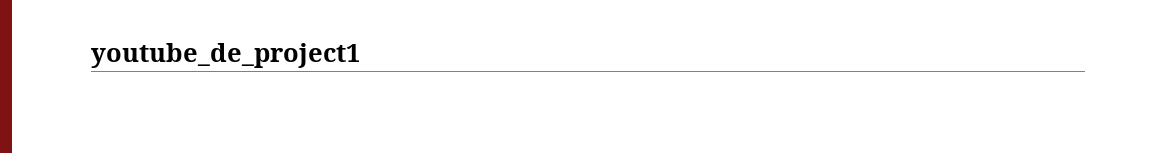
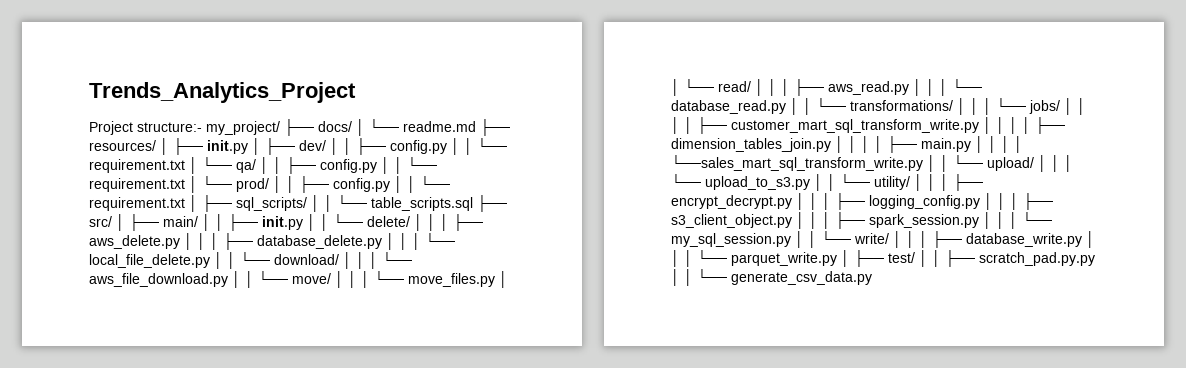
- youtube_de_project1
+ Trends_Analytics_Project
+ Project structure:- my_project/ ├── docs/ │ └── readme.md ├── resources/ │ ├── init.py │ ├── dev/ │ │ ├── config.py │ │ └── requirement.txt │ └── qa/ │ │ ├── config.py │ │ └── requirement.txt │ └── prod/ │ │ ├── config.py │ │ └── requirement.txt │ ├── sql_scripts/ │ │ └── table_scripts.sql ├── src/ │ ├── main/ │ │ ├── init.py │ │ └── delete/ │ │ │ ├── aws_delete.py │ │ │ ├── database_delete.py │ │ │ └── local_file_delete.py │ │ └── download/ │ │ │ └── aws_file_download.py │ │ └── move/ │ │ │ └── move_files.py │ │ └── read/ │ │ │ ├── aws_read.py │ │ │ └── database_read.py │ │ └── transformations/ │ │ │ └── jobs/ │ │ │ │ ├── customer_mart_sql_transform_write.py │ │ │ │ ├── dimension_tables_join.py │ │ │ │ ├── main.py │ │ │ │ └──sales_mart_sql_transform_write.py │ │ └── upload/ │ │ │ └── upload_to_s3.py │ │ └── utility/ │ │ │ ├── encrypt_decrypt.py │ │ │ ├── logging_config.py │ │ │ ├── s3_client_object.py │ │ │ ├── spark_session.py │ │ │ └── my_sql_session.py │ │ └── write/ │ │ │ ├── database_write.py │ │ │ └── parquet_write.py │ ├── test/ │ │ ├── scratch_pad.py.py │ │ └── generate_csv_data.py

